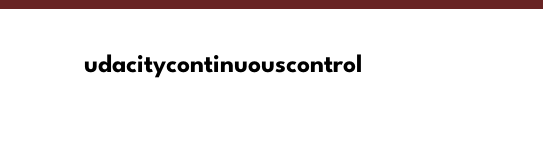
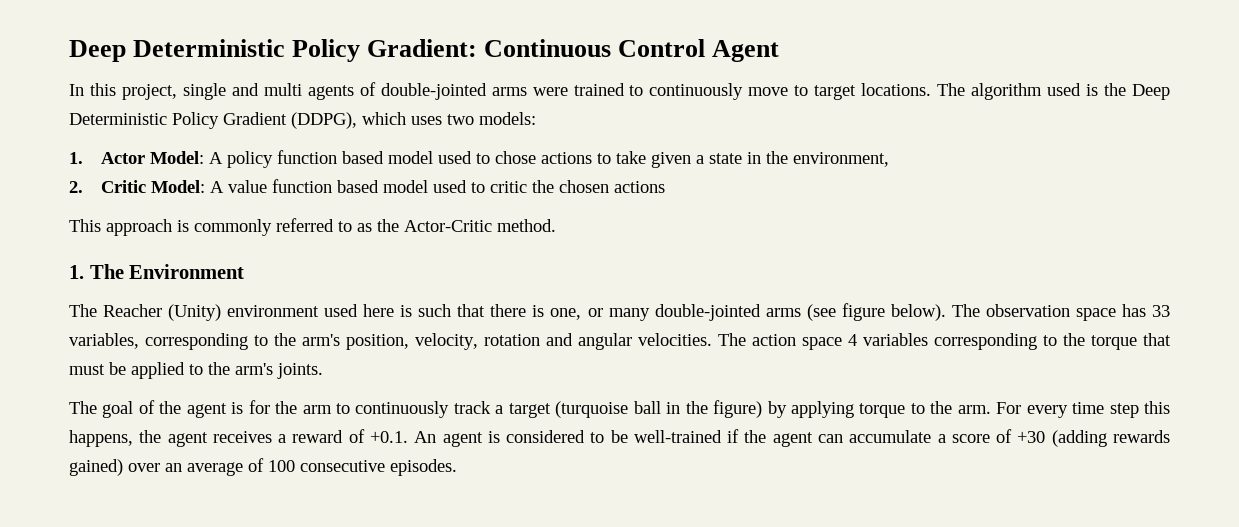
- udacitycontinuouscontrol
+ Deep Deterministic Policy Gradient: Continuous Control Agent
+ In this project, single and multi agents of double-jointed arms were trained to continuously move to target locations. The algorithm used is the Deep Deterministic Policy Gradient (DDPG), which uses two models:
+ 1. Actor Model: A policy function based model used to chose actions to take given a state in the environment,
+ 2. Critic Model: A value function based model used to critic the chosen actions
+ This approach is commonly referred to as the Actor-Critic method.
+ 1. The Environment
+ The Reacher (Unity) environment used here is such that there is one, or many double-jointed arms (see figure below). The observation space has 33 variables, corresponding to the arm's position, velocity, rotation and angular velocities. The action space 4 variables corresponding to the torque that must be applied to the arm's joints.
+ The goal of the agent is for the arm to continuously track a target (turquoise ball in the figure) by applying torque to the arm. For every time step this happens, the agent receives a reward of +0.1. An agent is considered to be well-trained if the agent can accumulate a score of +30 (adding rewards gained) over an average of 100 consecutive episodes.

